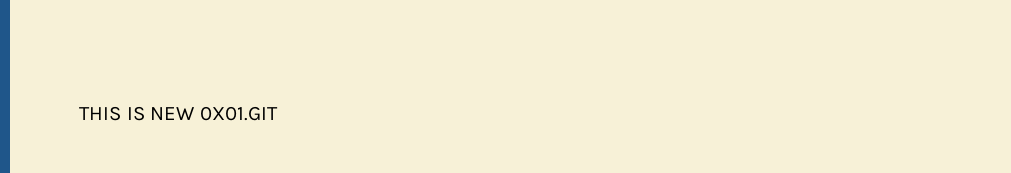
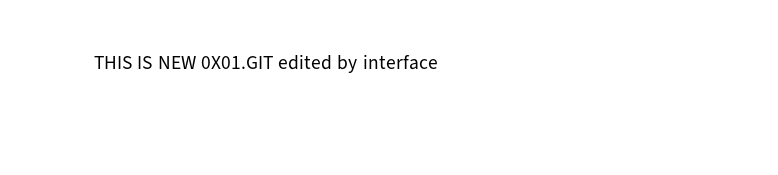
- THIS IS NEW 0X01.GIT
+ THIS IS NEW 0X01.GIT edited by interface

